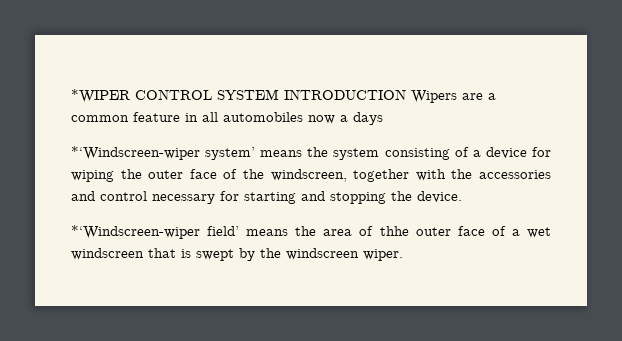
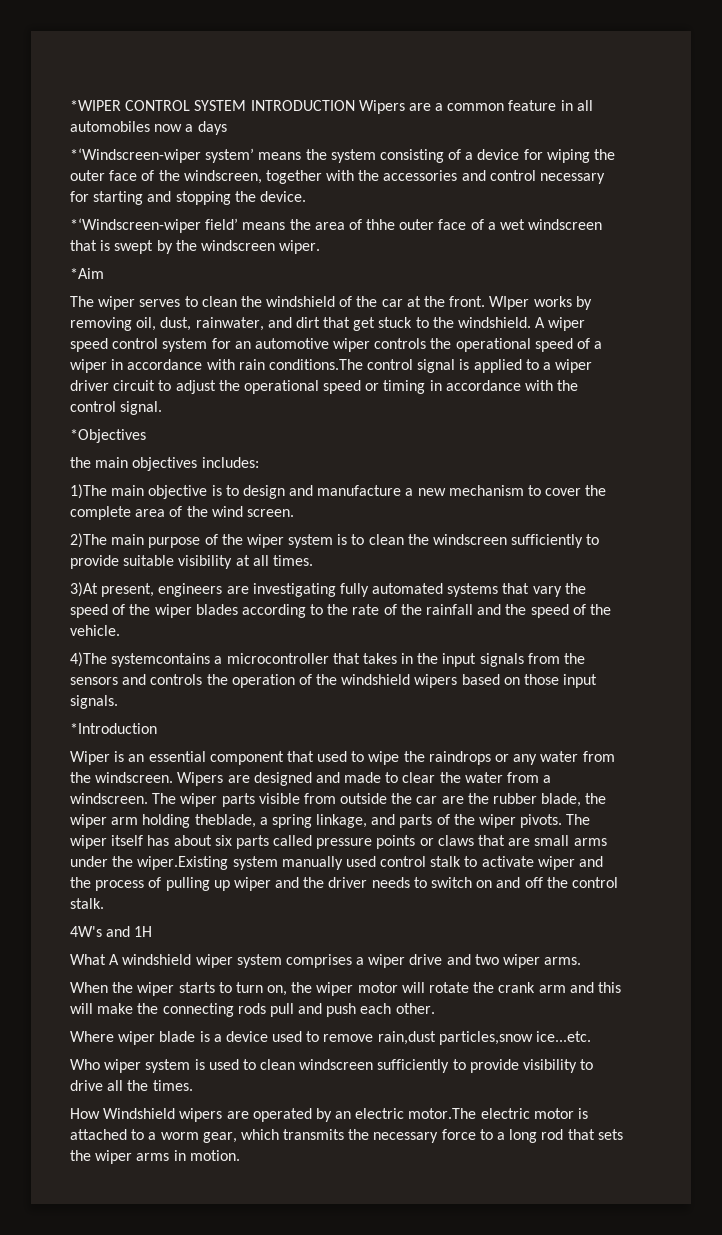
+ *Aim
+ The wiper serves to clean the windshield of the car at the front. WIper works by removing oil, dust, rainwater, and dirt that get stuck to the windshield. A wiper speed control system for an automotive wiper controls the operational speed of a wiper in accordance with rain conditions.The control signal is applied to a wiper driver circuit to adjust the operational speed or timing in accordance with the control signal.
+ *Objectives
+ the main objectives includes:
+ 1)The main objective is to design and manufacture a new mechanism to cover the complete area of the wind screen.
+ 2)The main purpose of the wiper system is to clean the windscreen sufficiently to provide suitable visibility at all times.
+ 3)At present, engineers are investigating fully automated systems that vary the speed of the wiper blades according to the rate of the rainfall and the speed of the vehicle.
+ 4)The systemcontains a microcontroller that takes in the input signals from the sensors and controls the operation of the windshield wipers based on those input signals.
+ *Introduction
+ Wiper is an essential component that used to wipe the raindrops or any water from the windscreen. Wipers are designed and made to clear the water from a windscreen. The wiper parts visible from outside the car are the rubber blade, the wiper arm holding theblade, a spring linkage, and parts of the wiper pivots. The wiper itself has about six parts called pressure points or claws that are small arms under the wiper.Existing system manually used control stalk to activate wiper and the process of pulling up wiper and the driver needs to switch on and off the control stalk.
+ 4W's and 1H
+ What A windshield wiper system comprises a wiper drive and two wiper arms.
+ When the wiper starts to turn on, the wiper motor will rotate the crank arm and this will make the connecting rods pull and push each other.
+ Where wiper blade is a device used to remove rain,dust particles,snow ice...etc.
+ Who wiper system is used to clean windscreen sufficiently to provide visibility to drive all the times.
+ How Windshield wipers are operated by an electric motor.The electric motor is attached to a worm gear, which transmits the necessary force to a long rod that sets the wiper arms in motion.

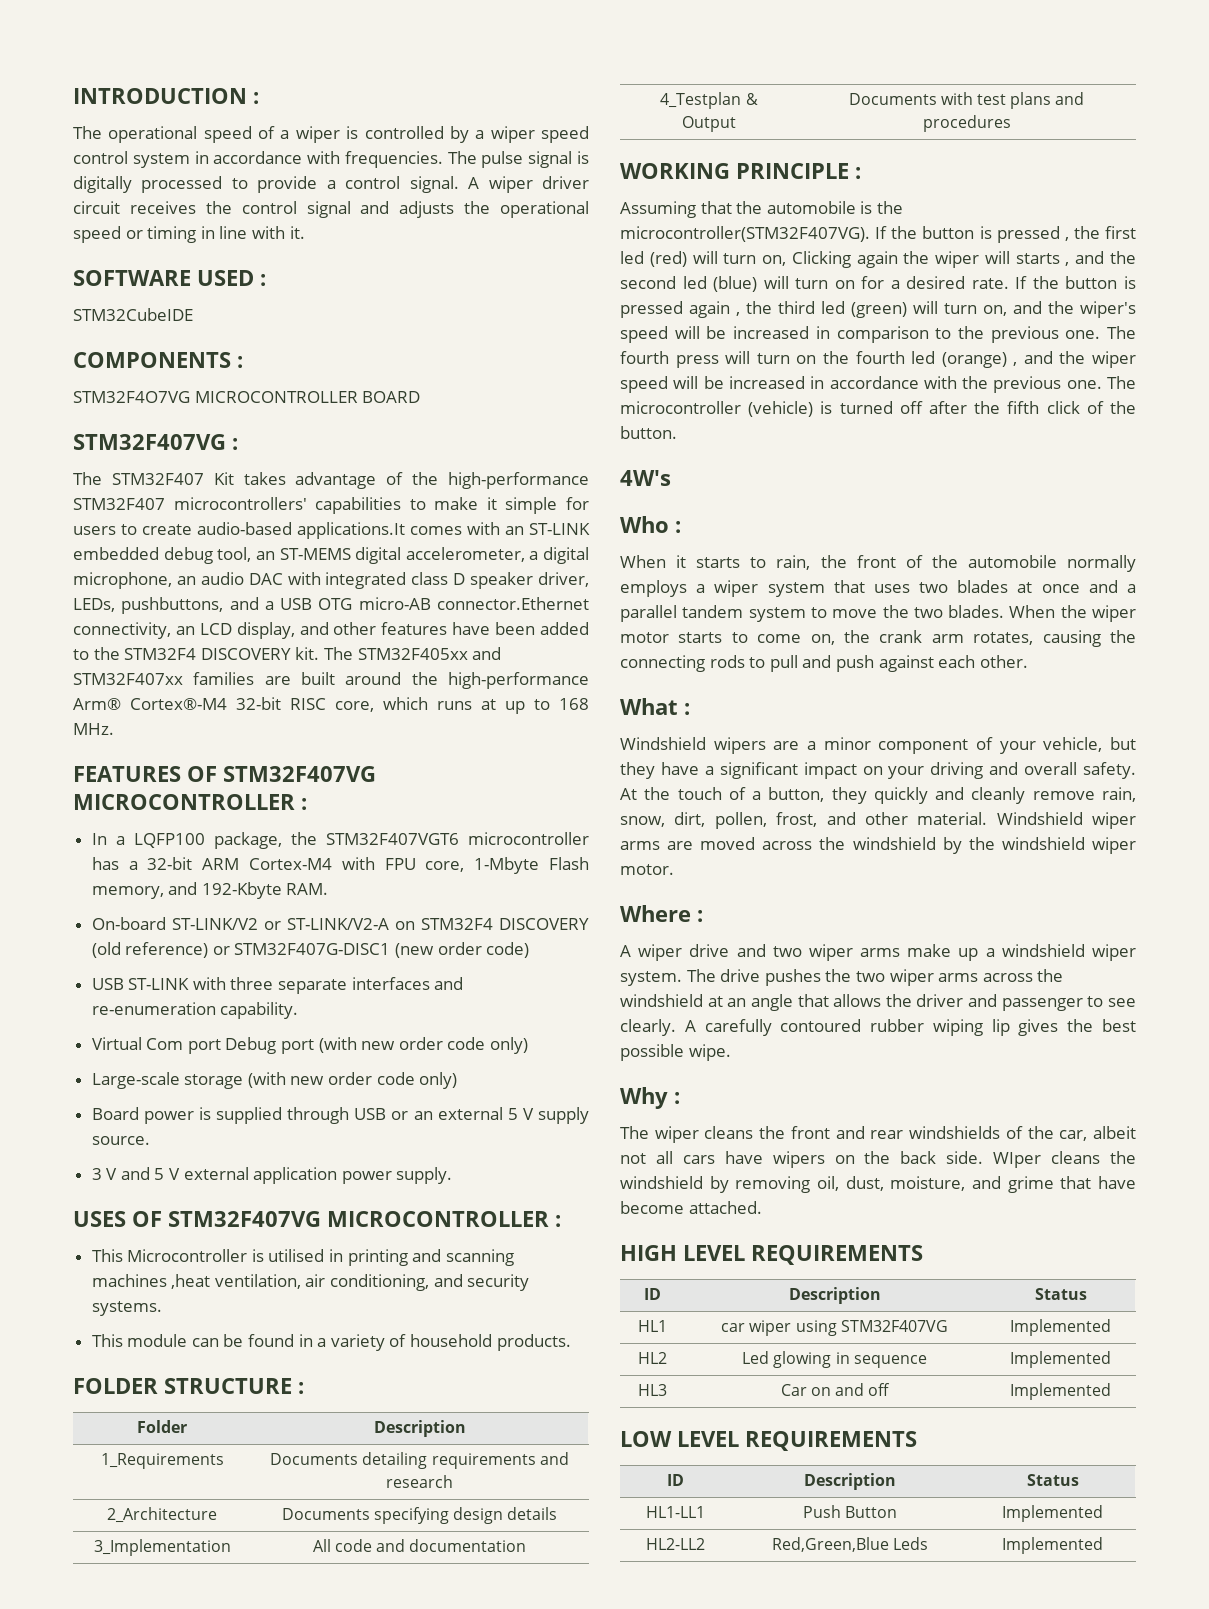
- *WIPER CONTROL SYSTEM INTRODUCTION Wipers are a common feature in all automobiles now a days
- *‘Windscreen-wiper system’ means the system consisting of a device for wiping the outer face of the windscreen, together with the accessories and control necessary for starting and stopping the device.
- *‘Windscreen-wiper field’ means the area of thhe outer face of a wet windscreen that is swept by the windscreen wiper.
- *Aim
- The wiper serves to clean the windshield of the car at the front. WIper works by removing oil, dust, rainwater, and dirt that get stuck to the windshield. A wiper speed control system for an automotive wiper controls the operational speed of a wiper in accordance with rain conditions.The control signal is applied to a wiper driver circuit to adjust the operational speed or timing in accordance with the control signal.
- *Objectives
- the main objectives includes:
- 1)The main objective is to design and manufacture a new mechanism to cover the complete area of the wind screen.
- 2)The main purpose of the wiper system is to clean the windscreen sufficiently to provide suitable visibility at all times.
- 3)At present, engineers are investigating fully automated systems that vary the speed of the wiper blades according to the rate of the rainfall and the speed of the vehicle.
- 4)The systemcontains a microcontroller that takes in the input signals from the sensors and controls the operation of the windshield wipers based on those input signals.
- *Introduction
- Wiper is an essential component that used to wipe the raindrops or any water from the windscreen. Wipers are designed and made to clear the water from a windscreen. The wiper parts visible from outside the car are the rubber blade, the wiper arm holding theblade, a spring linkage, and parts of the wiper pivots. The wiper itself has about six parts called pressure points or claws that are small arms under the wiper.Existing system manually used control stalk to activate wiper and the process of pulling up wiper and the driver needs to switch on and off the control stalk.
- 4W's and 1H
- What A windshield wiper system comprises a wiper drive and two wiper arms.
- When the wiper starts to turn on, the wiper motor will rotate the crank arm and this will make the connecting rods pull and push each other.
- Where wiper blade is a device used to remove rain,dust particles,snow ice...etc.
- Who wiper system is used to clean windscreen sufficiently to provide visibility to drive all the times.
- How Windshield wipers are operated by an electric motor.The electric motor is attached to a worm gear, which transmits the necessary force to a long rod that sets the wiper arms in motion.
+ INTRODUCTION :
+ The operational speed of a wiper is controlled by a wiper speed control system in accordance with frequencies. The pulse signal is digitally processed to provide a control signal. A wiper driver circuit receives the control signal and adjusts the operational speed or timing in line with it.
+ SOFTWARE USED :
+ STM32CubeIDE
+ COMPONENTS :
+ STM32F4O7VG MICROCONTROLLER BOARD
+ STM32F407VG :
+ The STM32F407 Kit takes advantage of the high-performance STM32F407 microcontrollers' capabilities to make it simple for users to create audio-based applications.It comes with an ST-LINK embedded debug tool, an ST-MEMS digital accelerometer, a digital microphone, an audio DAC with integrated class D speaker driver, LEDs, pushbuttons, and a USB OTG micro-AB connector.Ethernet connectivity, an LCD display, and other features have been added to the STM32F4 DISCOVERY kit. The STM32F405xx and STM32F407xx families are built around the high-performance Arm® Cortex®-M4 32-bit RISC core, which runs at up to 168 MHz.
+ FEATURES OF STM32F407VG MICROCONTROLLER :
+ In a LQFP100 package, the STM32F407VGT6 microcontroller has a 32-bit ARM Cortex-M4 with FPU core, 1-Mbyte Flash memory, and 192-Kbyte RAM.
+ On-board ST-LINK/V2 or ST-LINK/V2-A on STM32F4 DISCOVERY (old reference) or STM32F407G-DISC1 (new order code)
+ USB ST-LINK with three separate interfaces and re-enumeration capability.
+ Virtual Com port Debug port (with new order code only)
+ Large-scale storage (with new order code only)
+ Board power is supplied through USB or an external 5 V supply source.
+ 3 V and 5 V external application power supply.
+ USES OF STM32F407VG MICROCONTROLLER :
+ This Microcontroller is utilised in printing and scanning machines ,heat ventilation, air conditioning, and security systems.
+ This module can be found in a variety of household products.
+ FOLDER STRUCTURE :
+ Folder | Description
+ 1_Requirements | Documents detailing requirements and research
+ 2_Architecture | Documents specifying design details
+ 3_Implementation | All code and documentation
+ 4_Testplan & Output | Documents with test plans and procedures
+ WORKING PRINCIPLE :
+ Assuming that the automobile is the microcontroller(STM32F407VG). If the button is pressed , the first led (red) will turn on, Clicking again the wiper will starts , and the second led (blue) will turn on for a desired rate. If the button is pressed again , the third led (green) will turn on, and the wiper's speed will be increased in comparison to the previous one. The fourth press will turn on the fourth led (orange) , and the wiper speed will be increased in accordance with the previous one. The microcontroller (vehicle) is turned off after the fifth click of the button.
+ 4W's
+ Who :
+ When it starts to rain, the front of the automobile normally employs a wiper system that uses two blades at once and a parallel tandem system to move the two blades. When the wiper motor starts to come on, the crank arm rotates, causing the connecting rods to pull and push against each other.
+ What :
+ Windshield wipers are a minor component of your vehicle, but they have a significant impact on your driving and overall safety. At the touch of a button, they quickly and cleanly remove rain, snow, dirt, pollen, frost, and other material. Windshield wiper arms are moved across the windshield by the windshield wiper motor.
+ Where :
+ A wiper drive and two wiper arms make up a windshield wiper system. The drive pushes the two wiper arms across the windshield at an angle that allows the driver and passenger to see clearly. A carefully contoured rubber wiping lip gives the best possible wipe.
+ Why :
+ The wiper cleans the front and rear windshields of the car, albeit not all cars have wipers on the back side. WIper cleans the windshield by removing oil, dust, moisture, and grime that have become attached.
+ HIGH LEVEL REQUIREMENTS
+ ID | Description | Status
+ HL1 | car wiper using STM32F407VG | Implemented
+ HL2 | Led glowing in sequence | Implemented
+ HL3 | Car on and off | Implemented
+ LOW LEVEL REQUIREMENTS
+ ID | Description | Status
+ HL1-LL1 | Push Button | Implemented
+ HL2-LL2 | Red,Green,Blue Leds | Implemented

